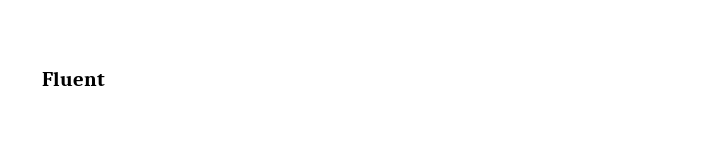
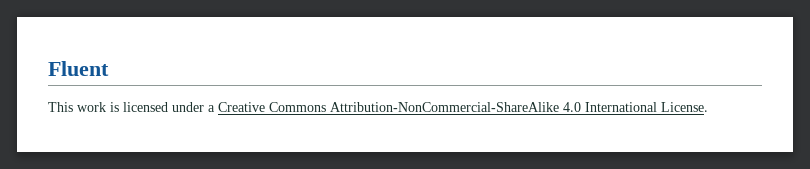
+ This work is licensed under a Creative Commons Attribution-NonCommercial-ShareAlike 4.0 International License.

